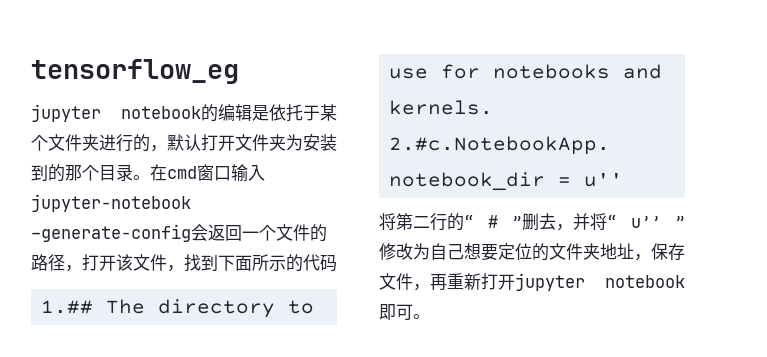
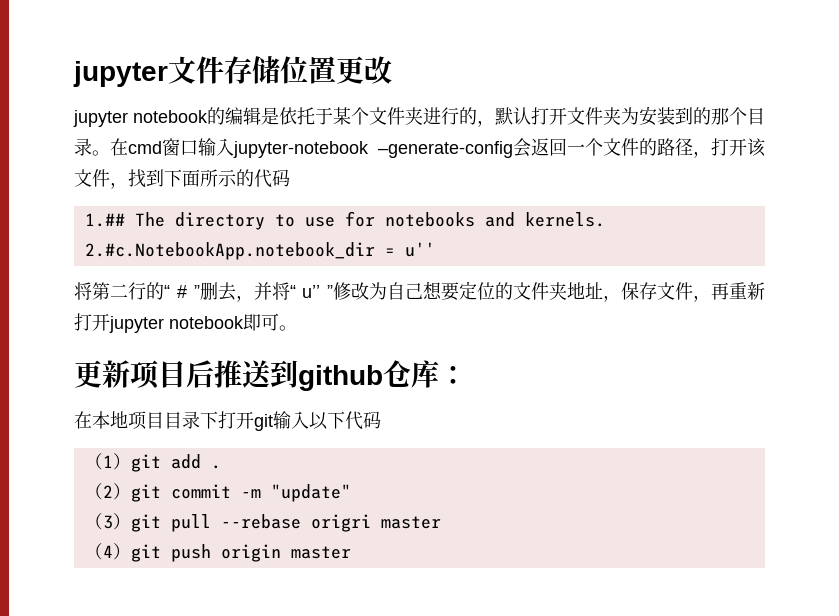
- tensorflow_eg
+ jupyter文件存储位置更改
+ 更新项目后推送到github仓库：
+ 在本地项目目录下打开git输入以下代码
+ （1）git add .
+ （2）git commit -m "update"
+ （3）git pull --rebase origri master
+ （4）git push origin master

